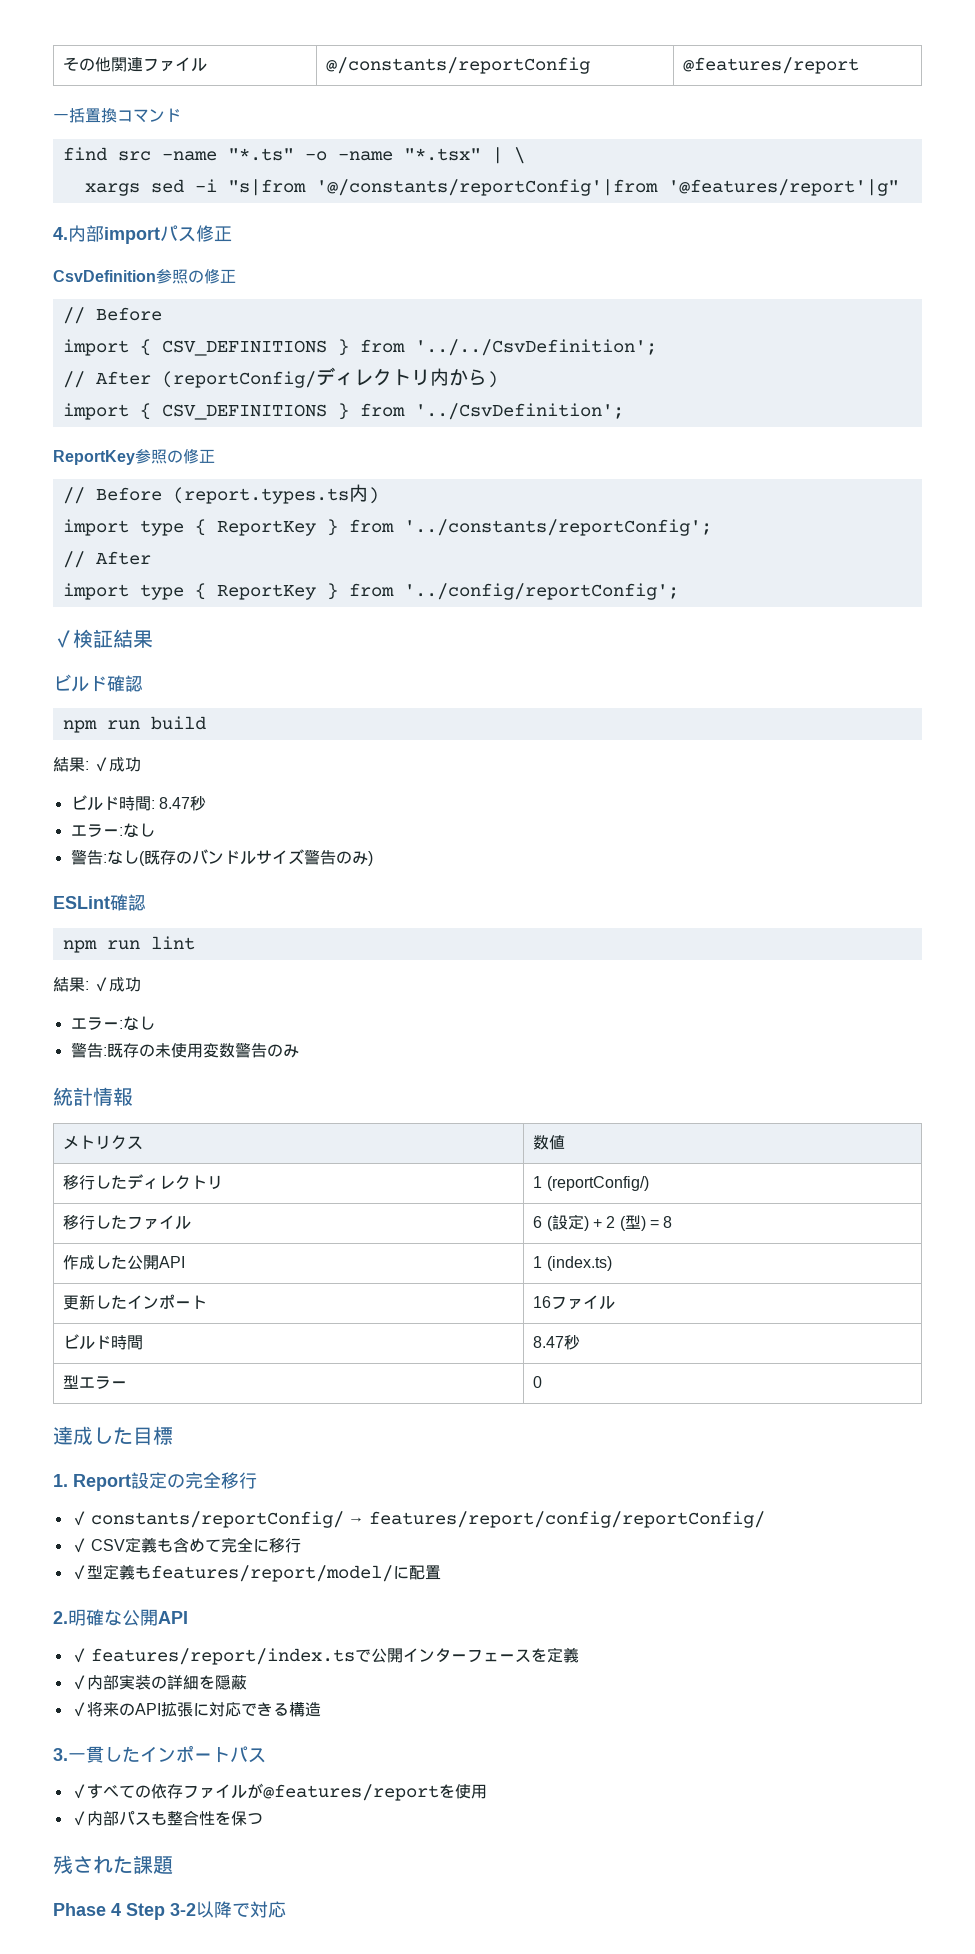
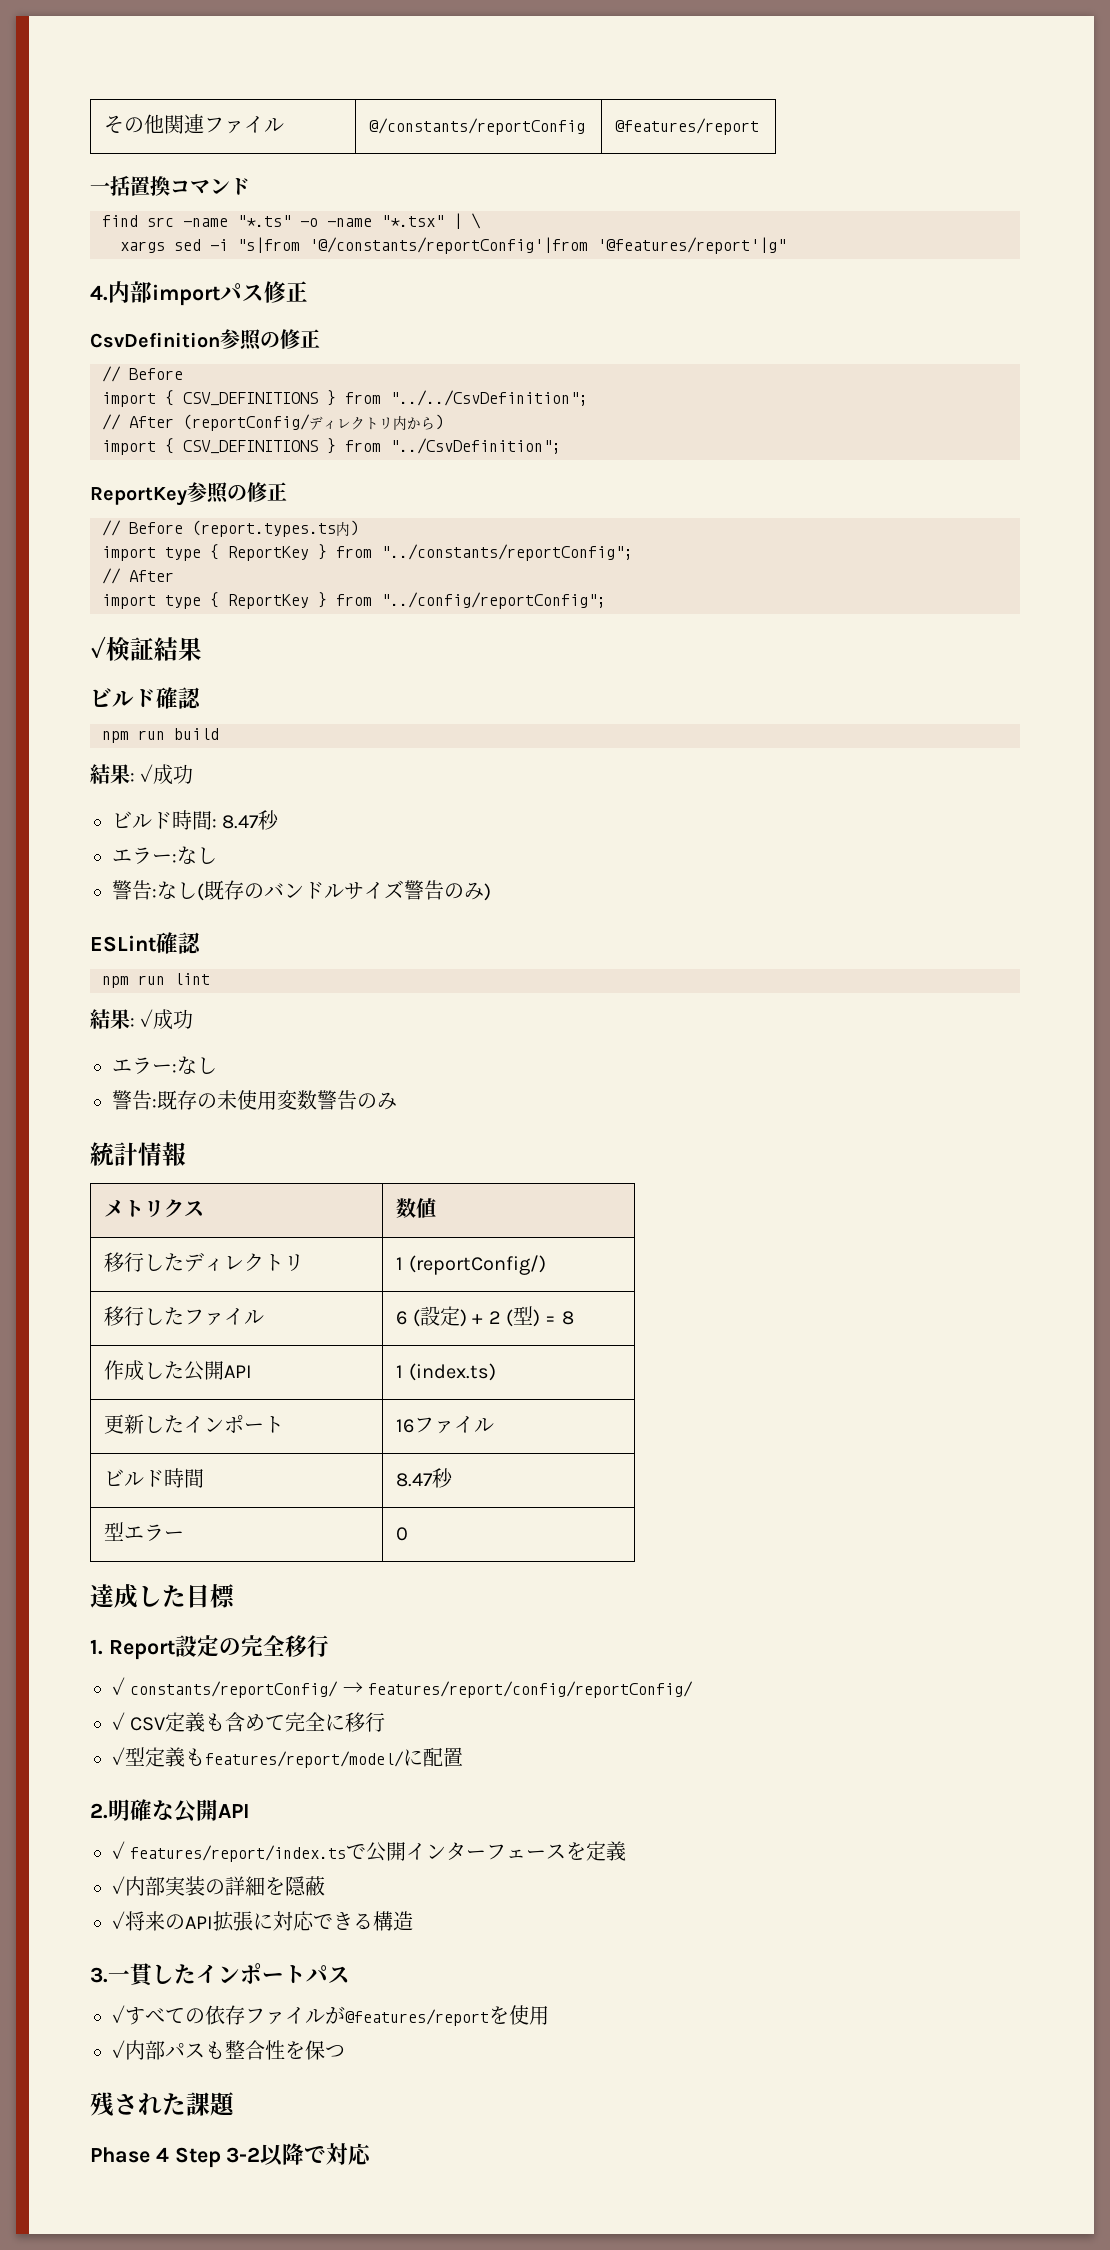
- import { CSV_DEFINITIONS } from '../../CsvDefinition';
+ import { CSV_DEFINITIONS } from "../../CsvDefinition";
- import { CSV_DEFINITIONS } from '../CsvDefinition';
+ import { CSV_DEFINITIONS } from "../CsvDefinition";
- import type { ReportKey } from '../constants/reportConfig';
+ import type { ReportKey } from "../constants/reportConfig";
- import type { ReportKey } from '../config/reportConfig';
+ import type { ReportKey } from "../config/reportConfig";

